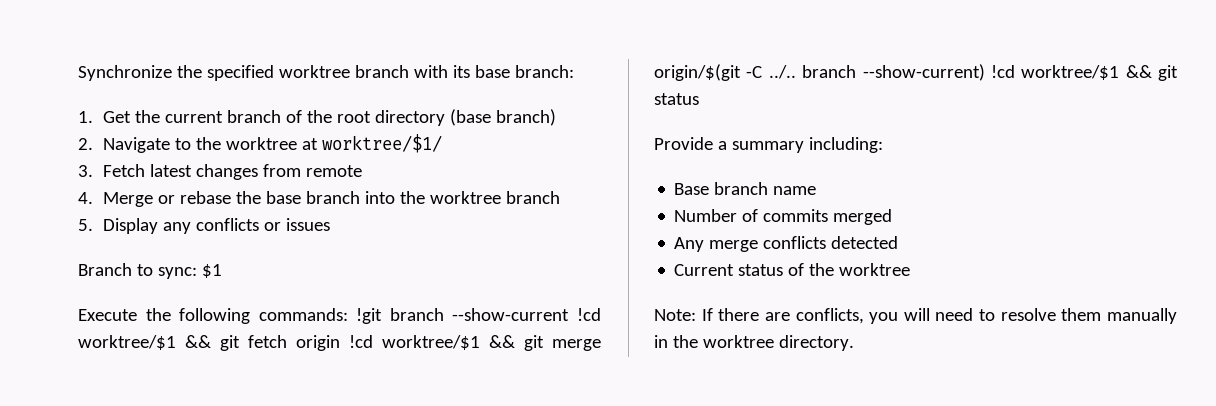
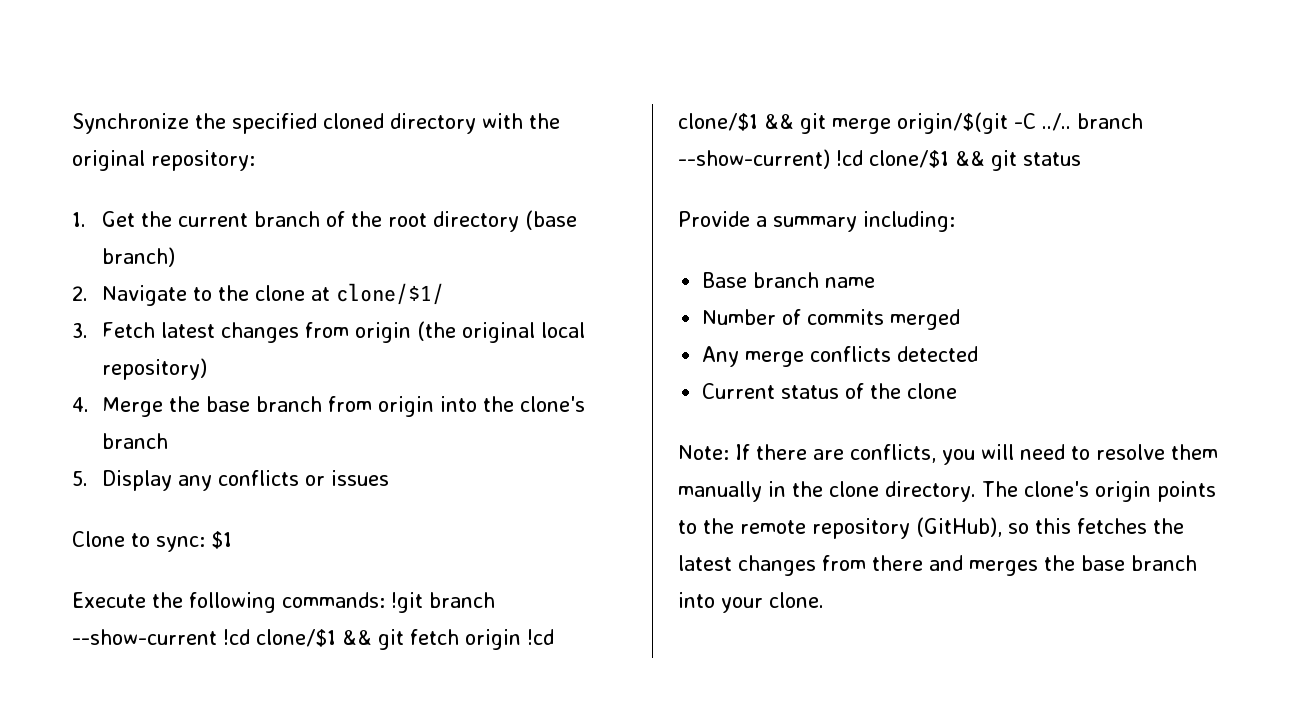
- Synchronize the specified worktree branch with its base branch:
+ Synchronize the specified cloned directory with the original repository:
- 2. Navigate to the worktree at worktree/$1/
+ 2. Navigate to the clone at clone/$1/
- 3. Fetch latest changes from remote
+ 3. Fetch latest changes from origin (the original local repository)
- 4. Merge or rebase the base branch into the worktree branch
+ 4. Merge the base branch from origin into the clone's branch
- Branch to sync: $1
+ Clone to sync: $1
- Execute the following commands: !git branch --show-current !cd worktree/$1 && git fetch origin !cd worktree/$1 && git merge origin/$(git -C ../.. branch --show-current) !cd worktree/$1 && git status
+ Execute the following commands: !git branch --show-current !cd clone/$1 && git fetch origin !cd clone/$1 && git merge origin/$(git -C ../.. branch --show-current) !cd clone/$1 && git status
- Current status of the worktree
+ Current status of the clone
- Note: If there are conflicts, you will need to resolve them manually in the worktree directory.
+ Note: If there are conflicts, you will need to resolve them manually in the clone directory. The clone's origin points to the remote repository (GitHub), so this fetches the latest changes from there and merges the base branch into your clone.

